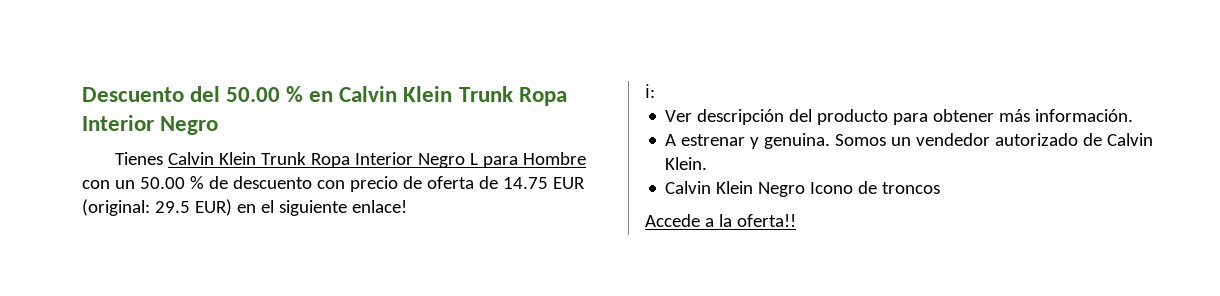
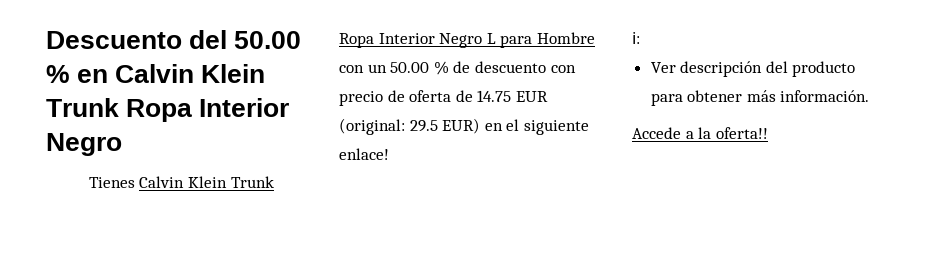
- A estrenar y genuina. Somos un vendedor autorizado de Calvin Klein.
- Calvin Klein Negro Icono de troncos

